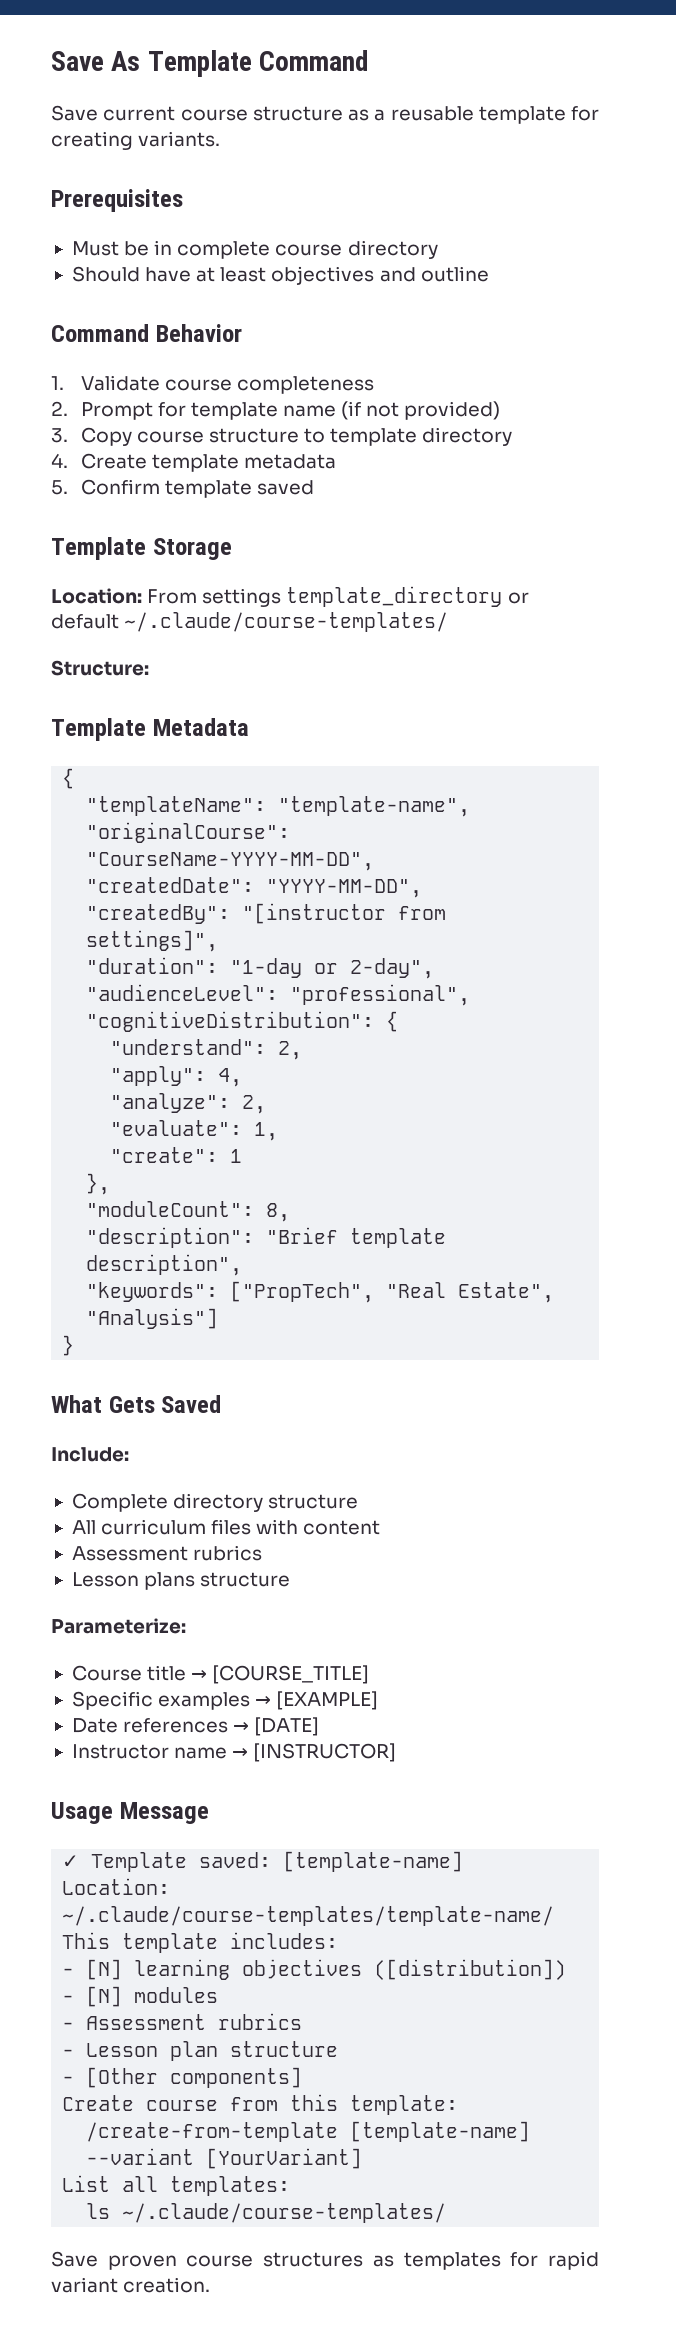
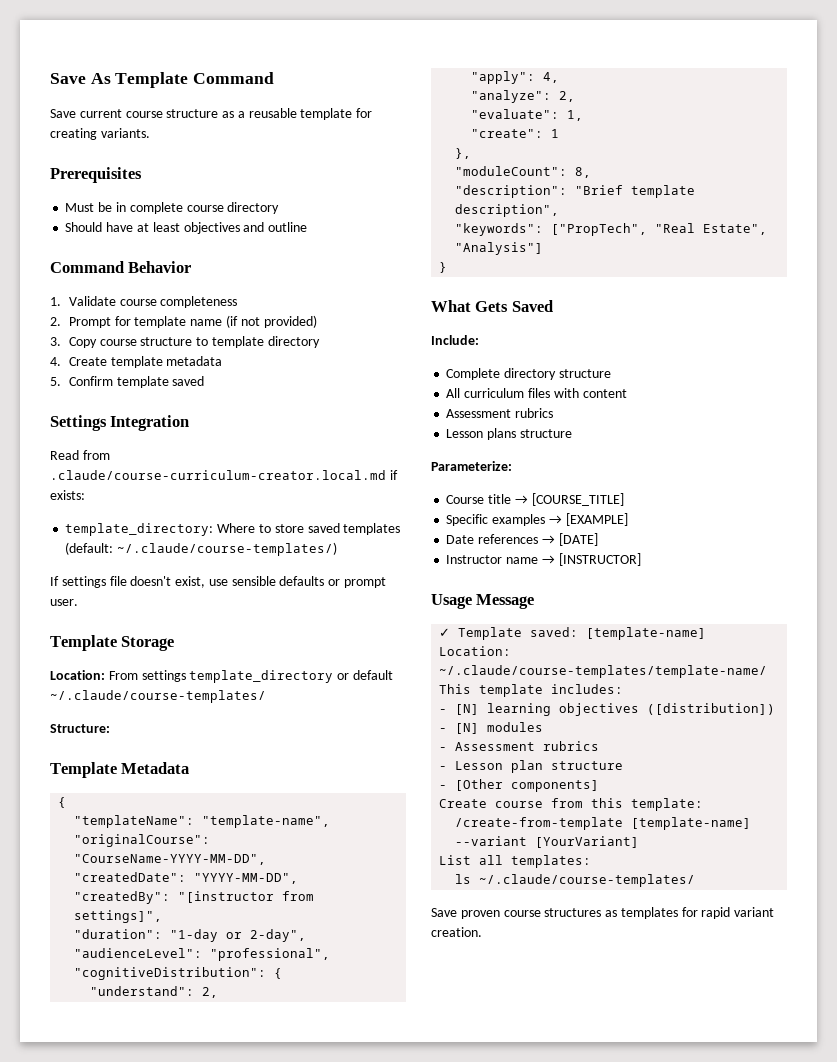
+ Settings Integration
+ Read from .claude/course-curriculum-creator.local.md if exists:
+ template_directory: Where to store saved templates (default: ~/.claude/course-templates/)
+ If settings file doesn't exist, use sensible defaults or prompt user.

